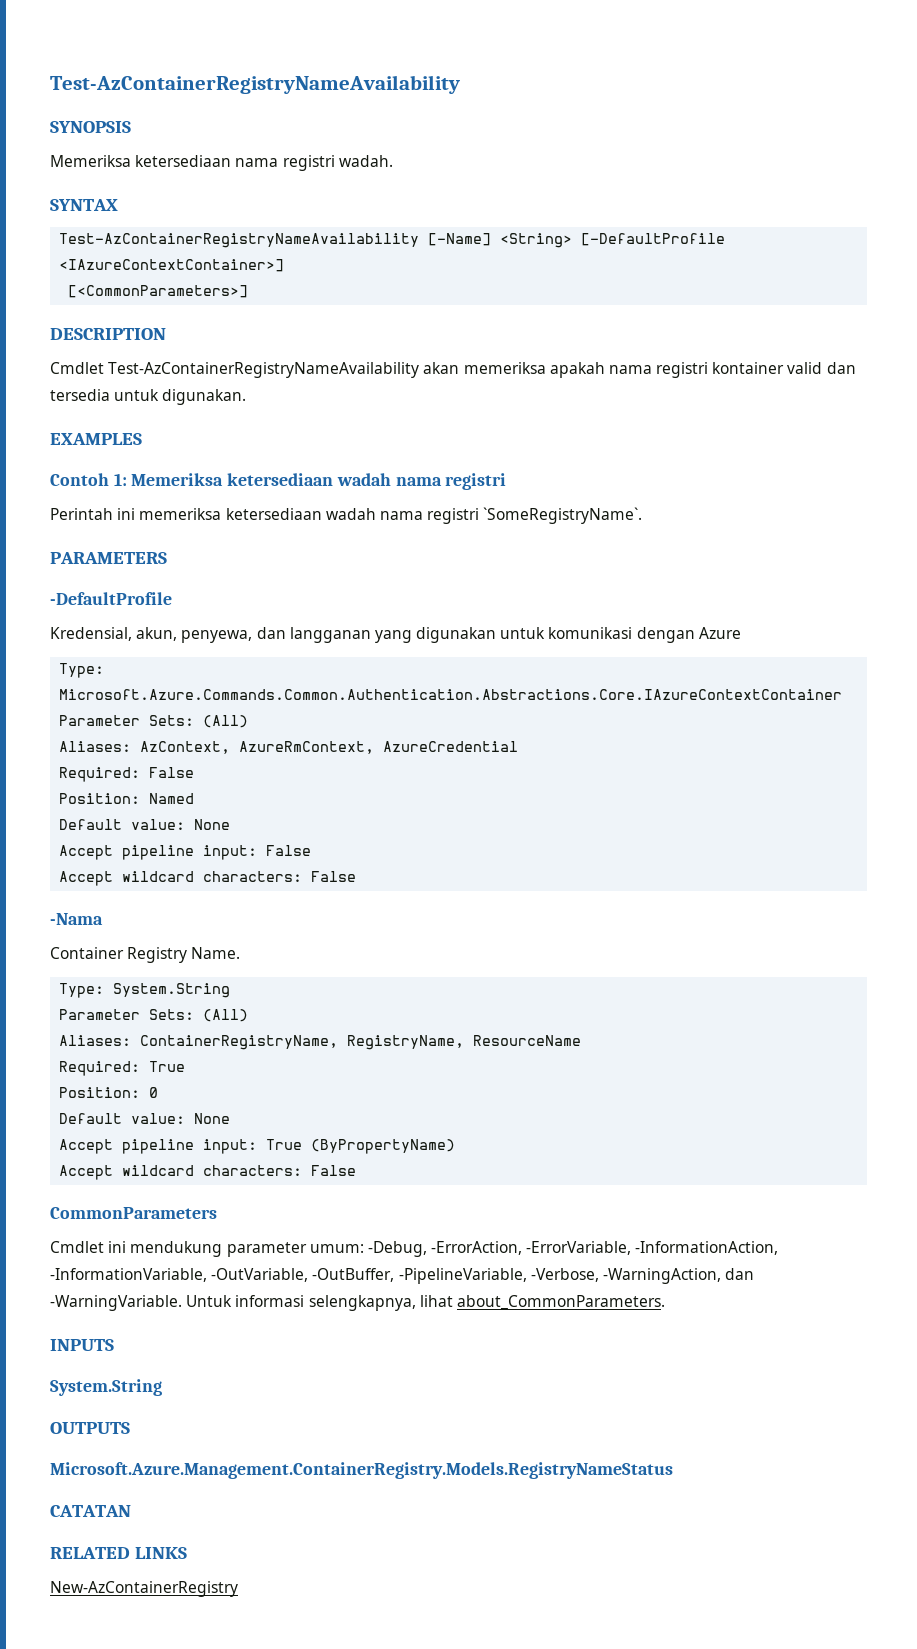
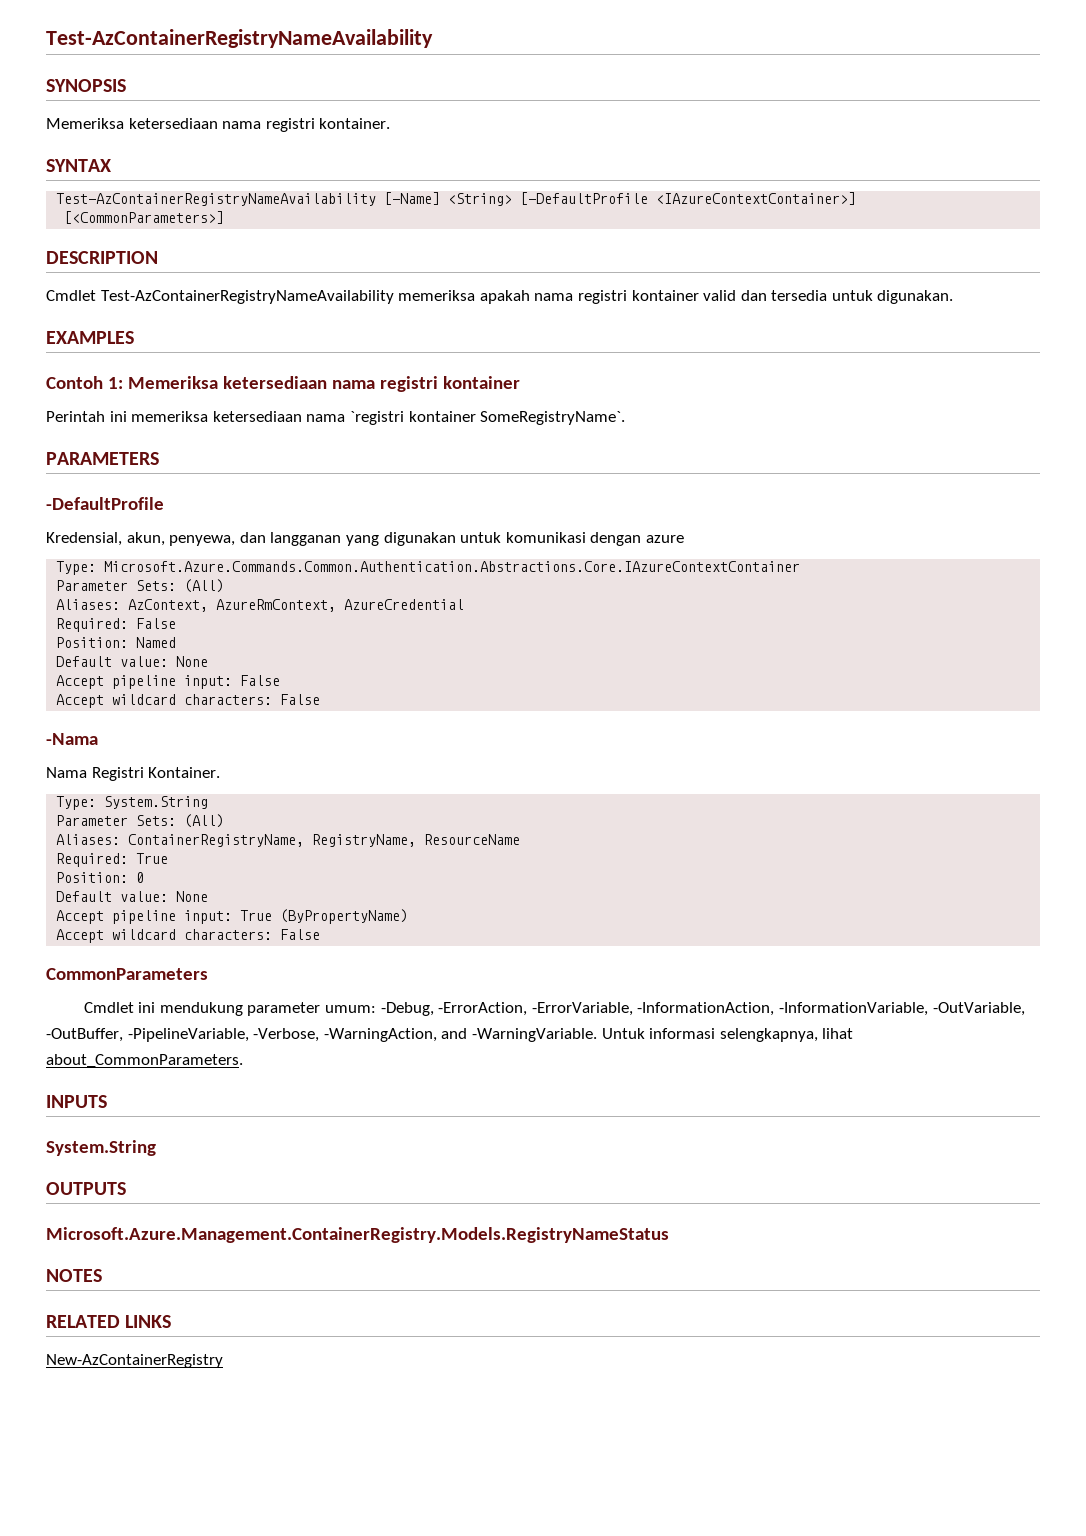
- Memeriksa ketersediaan nama registri wadah.
+ Memeriksa ketersediaan nama registri kontainer.
- Cmdlet Test-AzContainerRegistryNameAvailability akan memeriksa apakah nama registri kontainer valid dan tersedia untuk digunakan.
+ Cmdlet Test-AzContainerRegistryNameAvailability memeriksa apakah nama registri kontainer valid dan tersedia untuk digunakan.
- Contoh 1: Memeriksa ketersediaan wadah nama registri
+ Contoh 1: Memeriksa ketersediaan nama registri kontainer
- Perintah ini memeriksa ketersediaan wadah nama registri `SomeRegistryName`.
+ Perintah ini memeriksa ketersediaan nama `registri kontainer SomeRegistryName`.
- Kredensial, akun, penyewa, dan langganan yang digunakan untuk komunikasi dengan Azure
+ Kredensial, akun, penyewa, dan langganan yang digunakan untuk komunikasi dengan azure
- Container Registry Name.
+ Nama Registri Kontainer.
- Cmdlet ini mendukung parameter umum: -Debug, -ErrorAction, -ErrorVariable, -InformationAction, -InformationVariable, -OutVariable, -OutBuffer, -PipelineVariable, -Verbose, -WarningAction, dan -WarningVariable.
+ Cmdlet ini mendukung parameter umum: -Debug, -ErrorAction, -ErrorVariable, -InformationAction, -InformationVariable, -OutVariable, -OutBuffer, -PipelineVariable, -Verbose, -WarningAction, and -WarningVariable.
- CATATAN
+ NOTES

